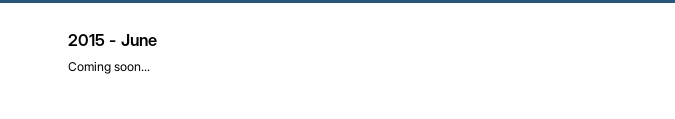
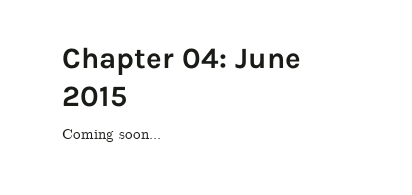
- 2015 - June
+ Chapter 04: June 2015

